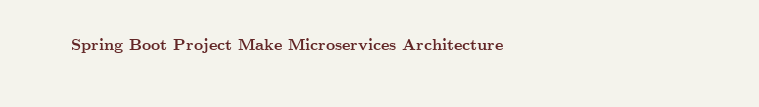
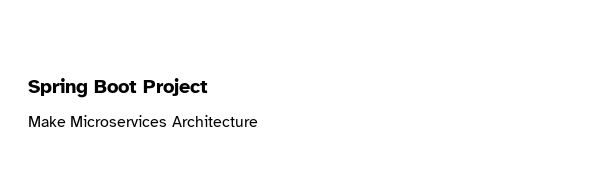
- Spring Boot Project Make Microservices Architecture
+ Spring Boot Project
+ Make Microservices Architecture

